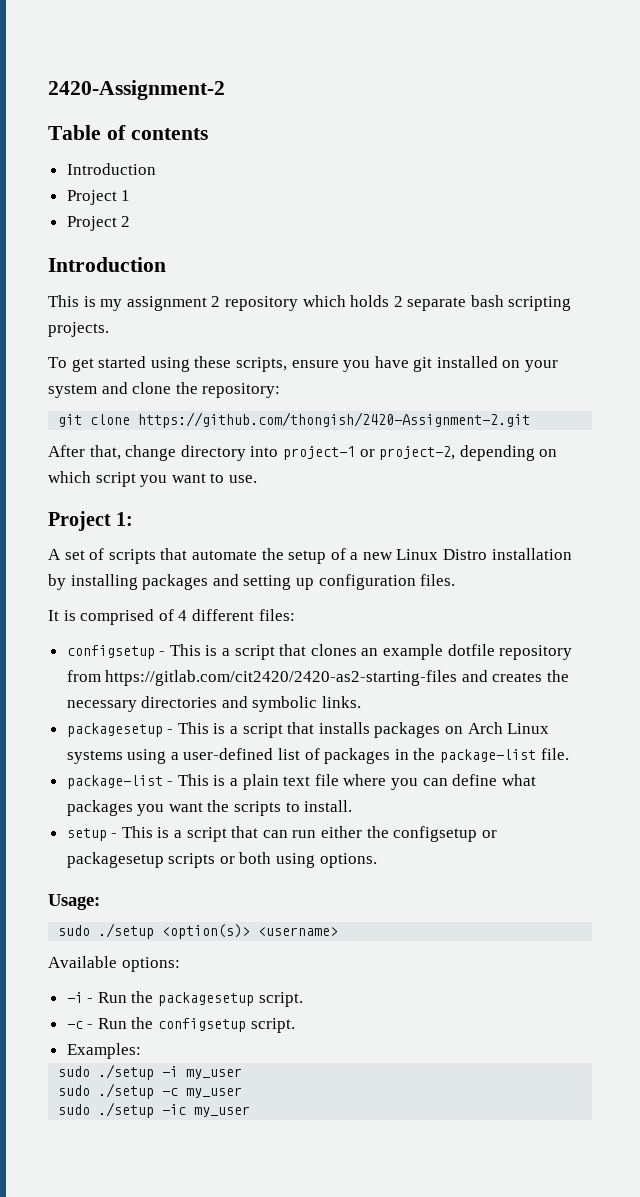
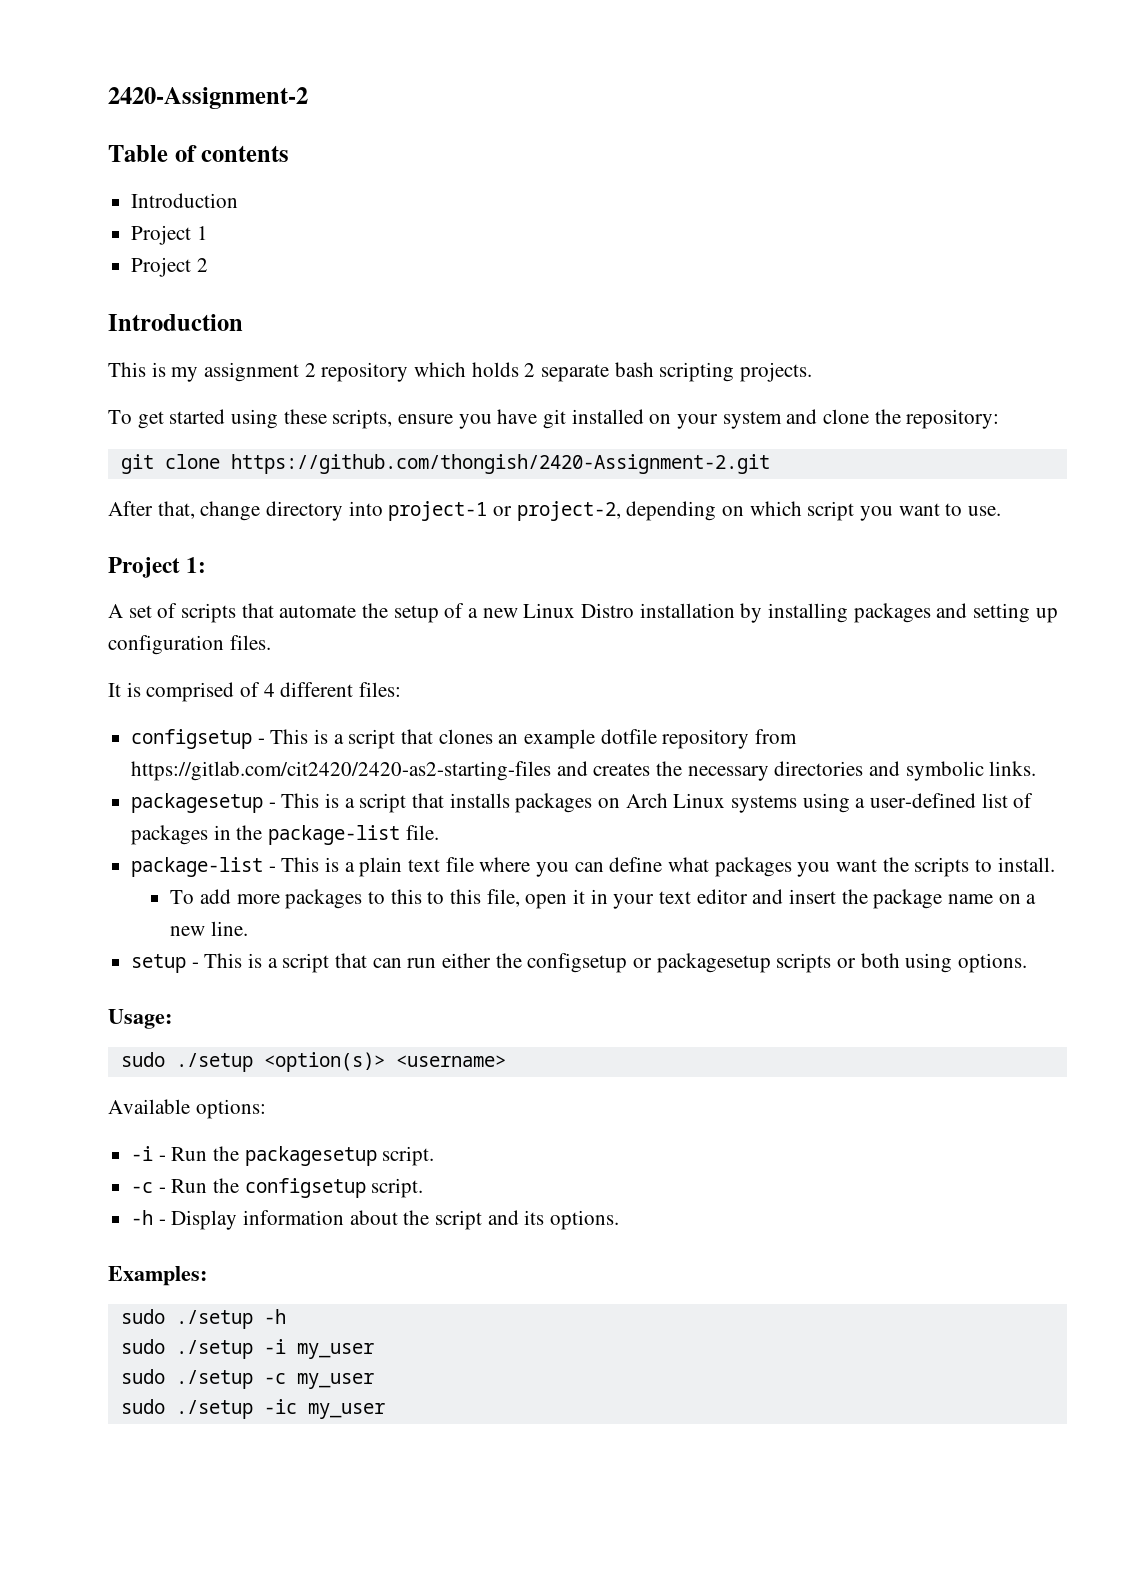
+ To add more packages to this to this file, open it in your text editor and insert the package name on a new line.
+ -h - Display information about the script and its options.
  Examples:
+ sudo ./setup -h

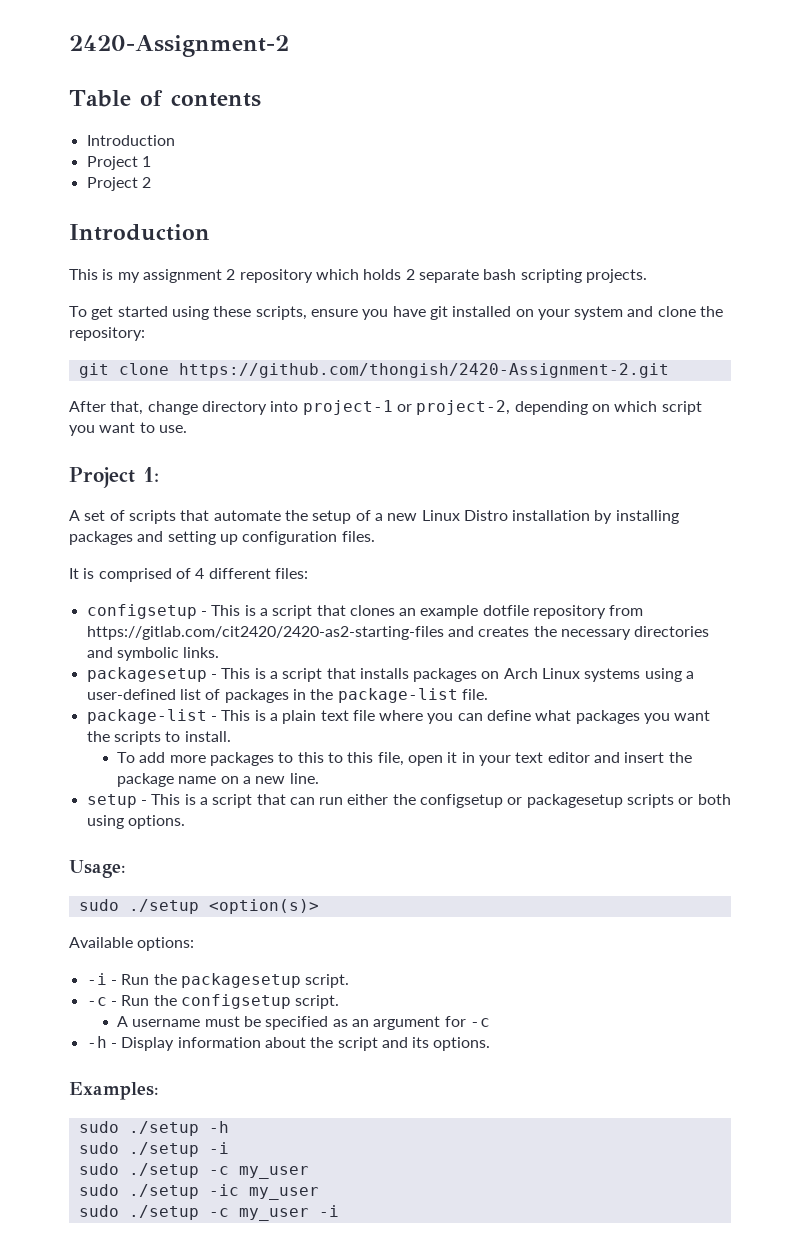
- sudo ./setup <option(s)> <username>
+ sudo ./setup <option(s)>
+ A username must be specified as an argument for -c
- sudo ./setup -i my_user
+ sudo ./setup -i
+ sudo ./setup -c my_user -i

